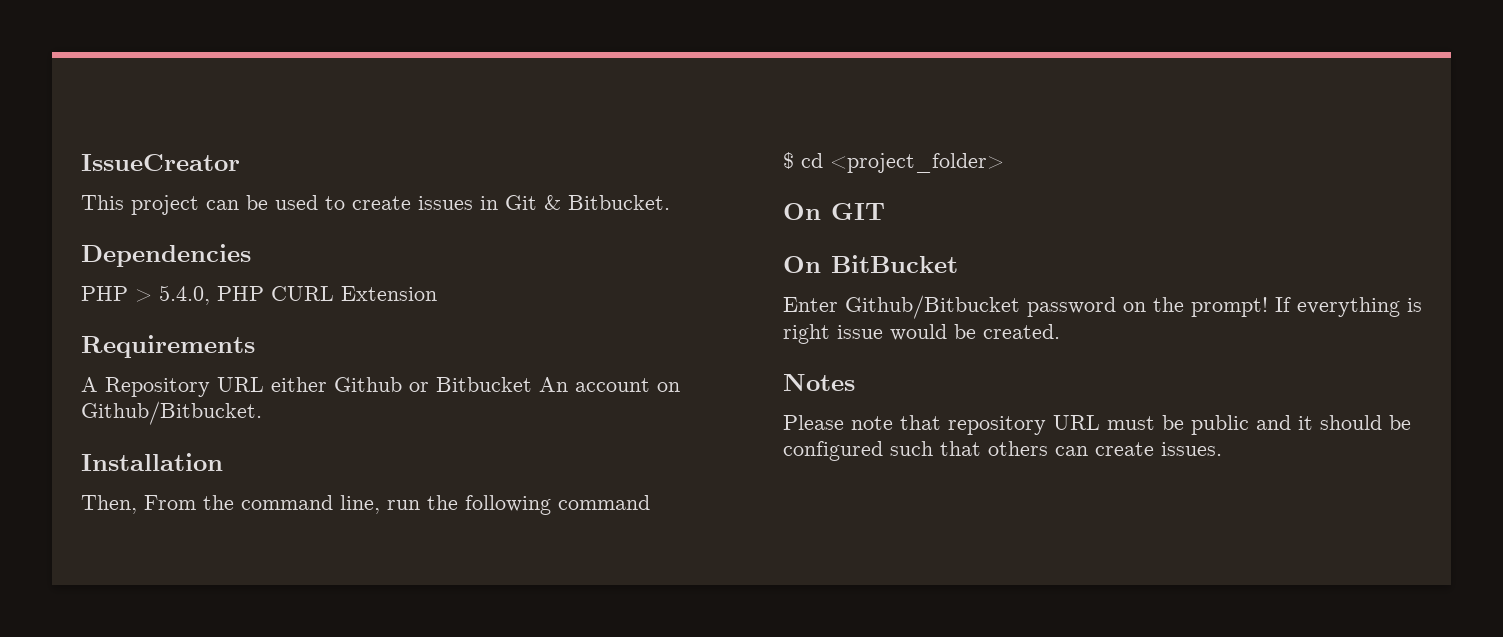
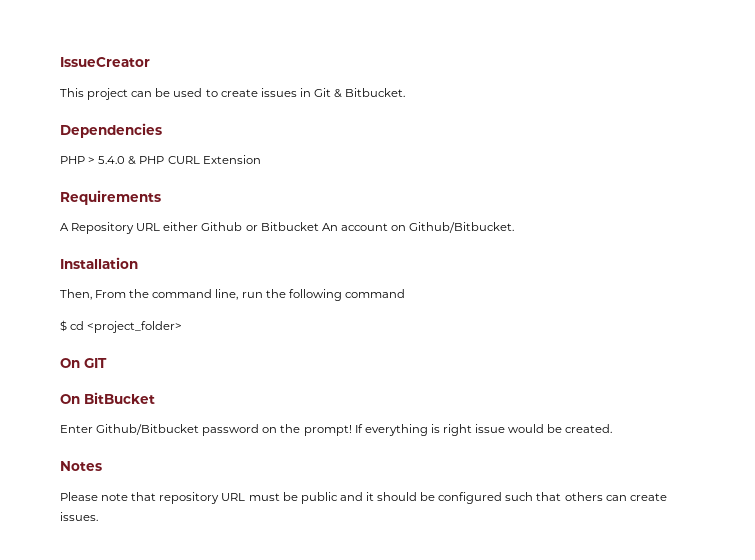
- PHP > 5.4.0, PHP CURL Extension
+ PHP > 5.4.0 & PHP CURL Extension

